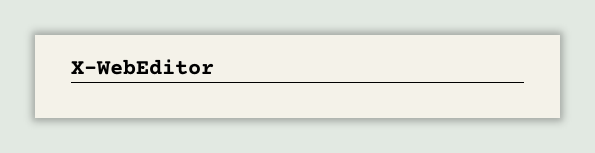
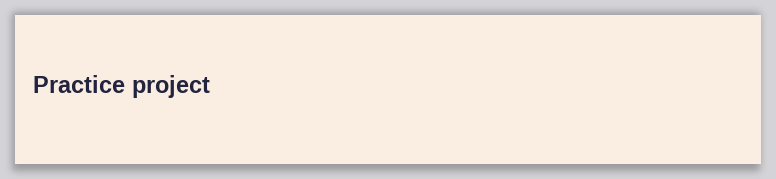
- X-WebEditor
+ Practice project

